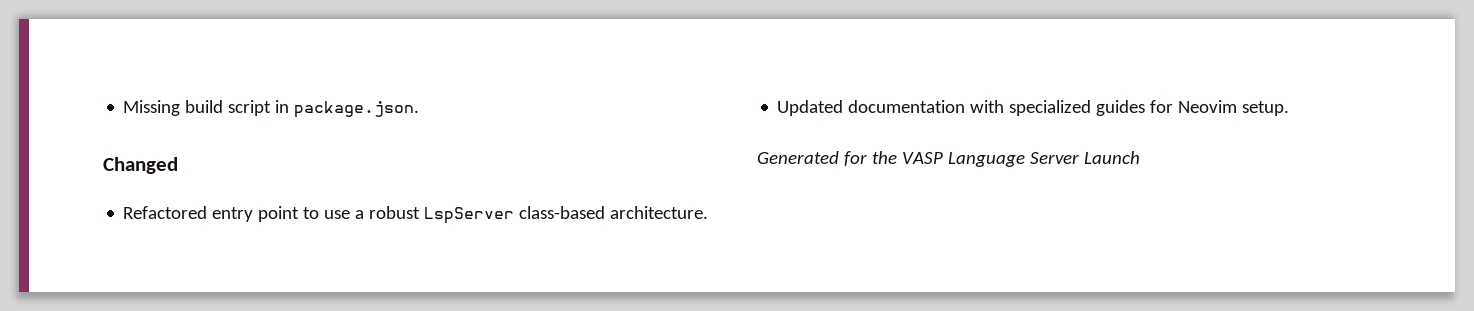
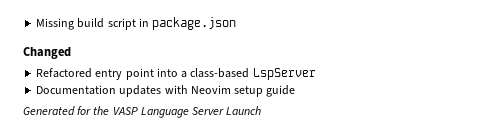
- Missing build script in package.json.
+ Missing build script in package.json
- Refactored entry point to use a robust LspServer class-based architecture.
- Updated documentation with specialized guides for Neovim setup.
+ Refactored entry point into a class-based LspServer
+ Documentation updates with Neovim setup guide

